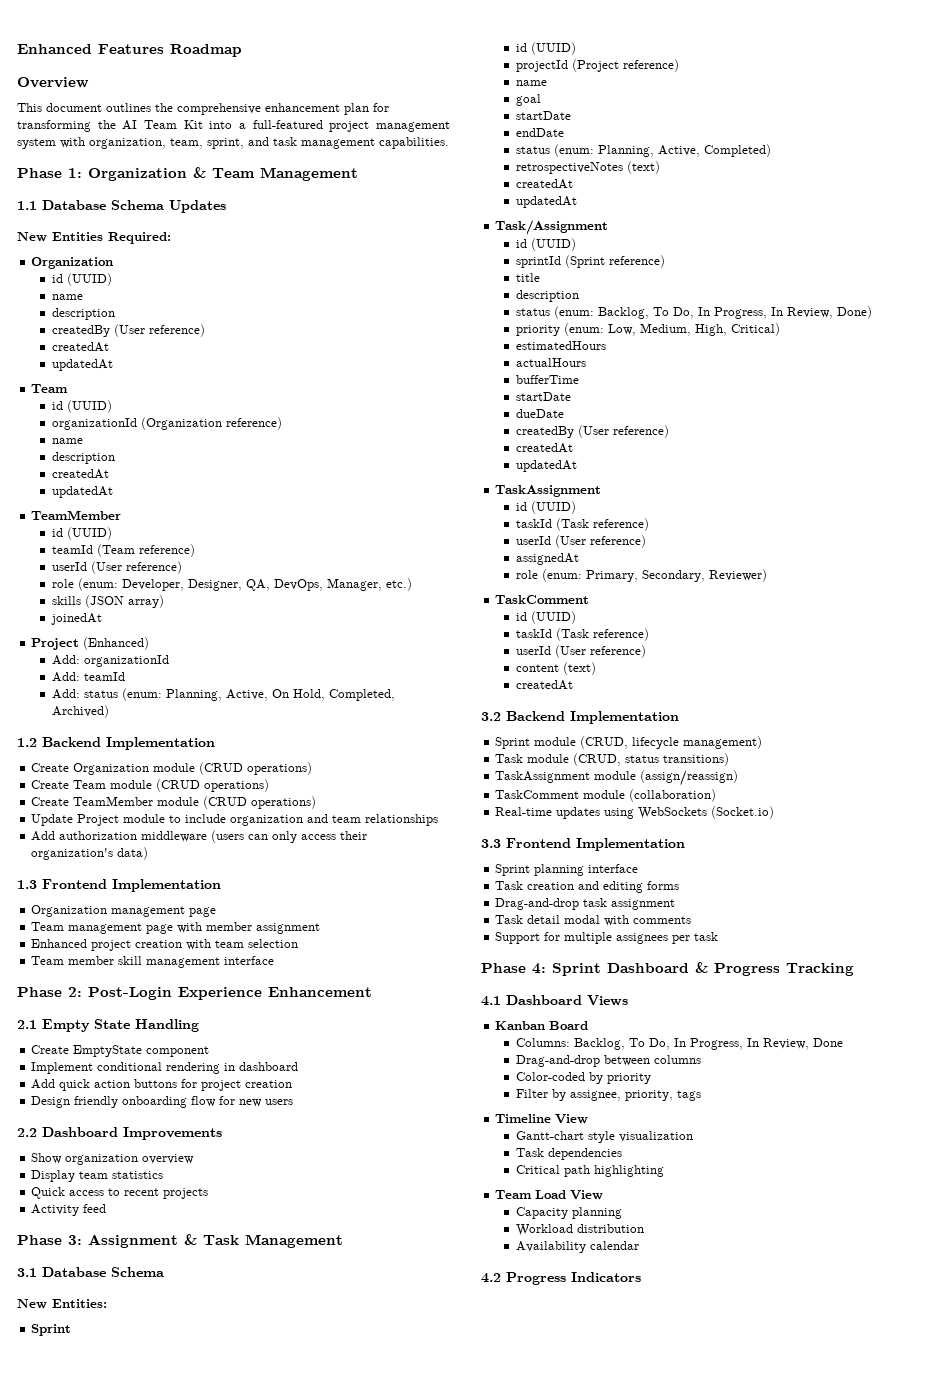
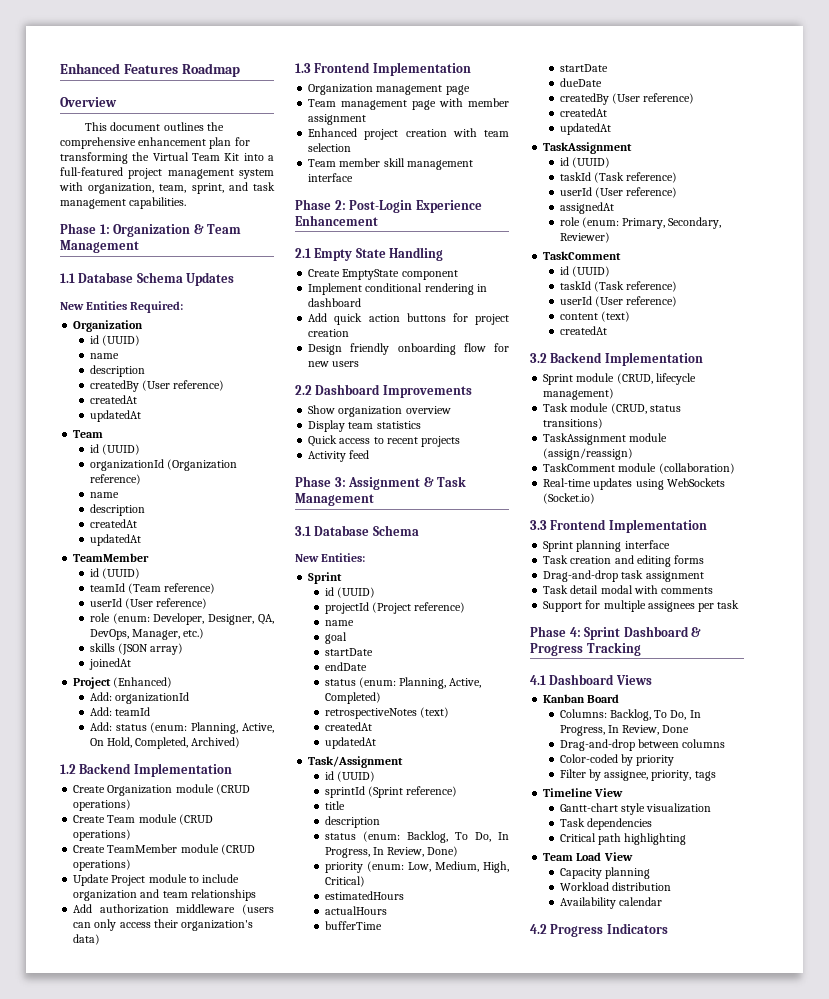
- This document outlines the comprehensive enhancement plan for transforming the AI Team Kit into a full-featured project management system with organization, team, sprint, and task management capabilities.
+ This document outlines the comprehensive enhancement plan for transforming the Virtual Team Kit into a full-featured project management system with organization, team, sprint, and task management capabilities.

